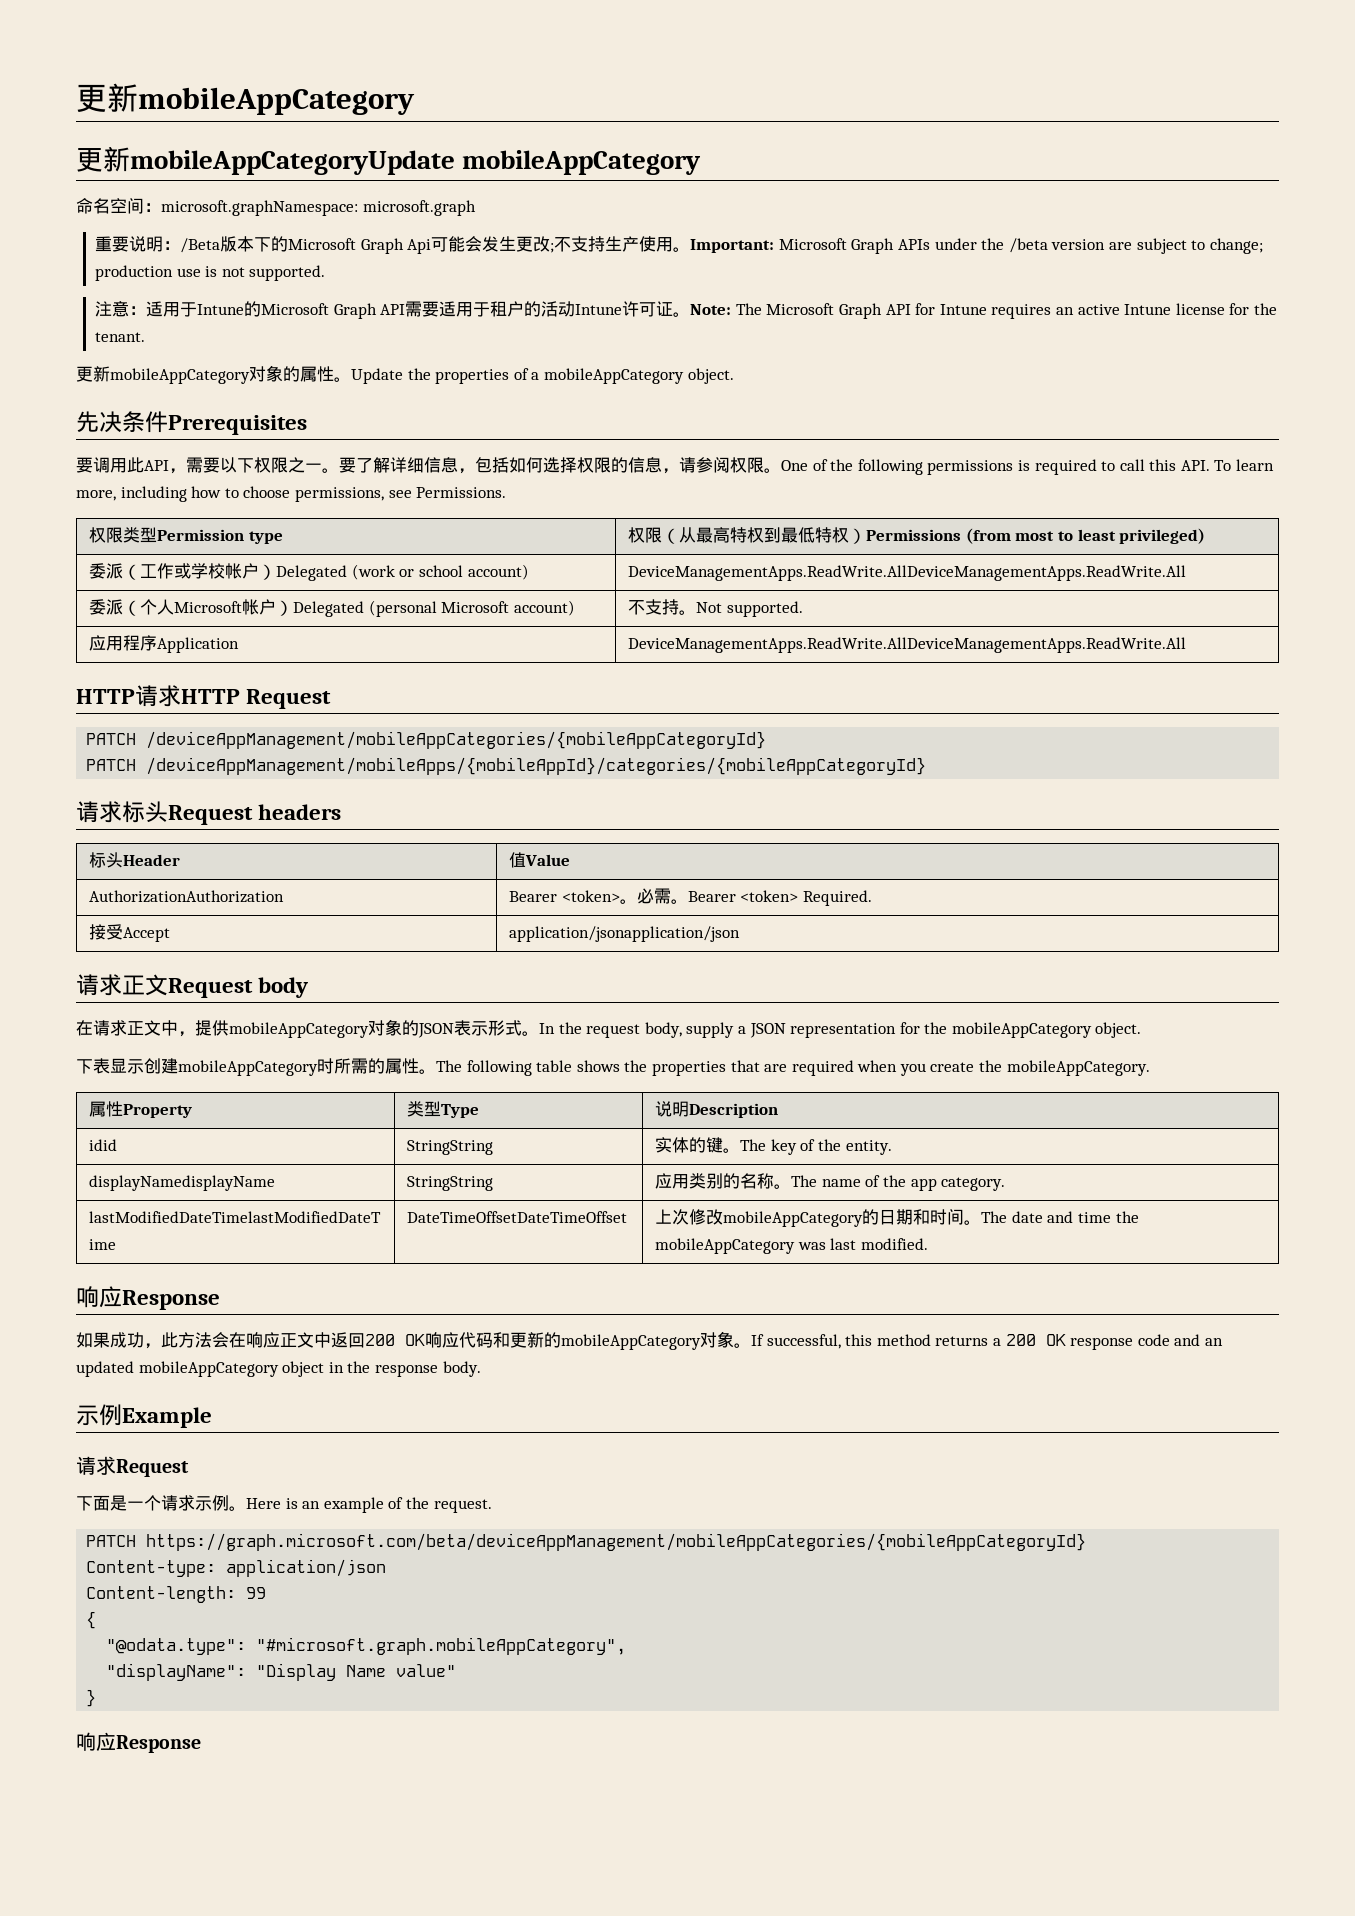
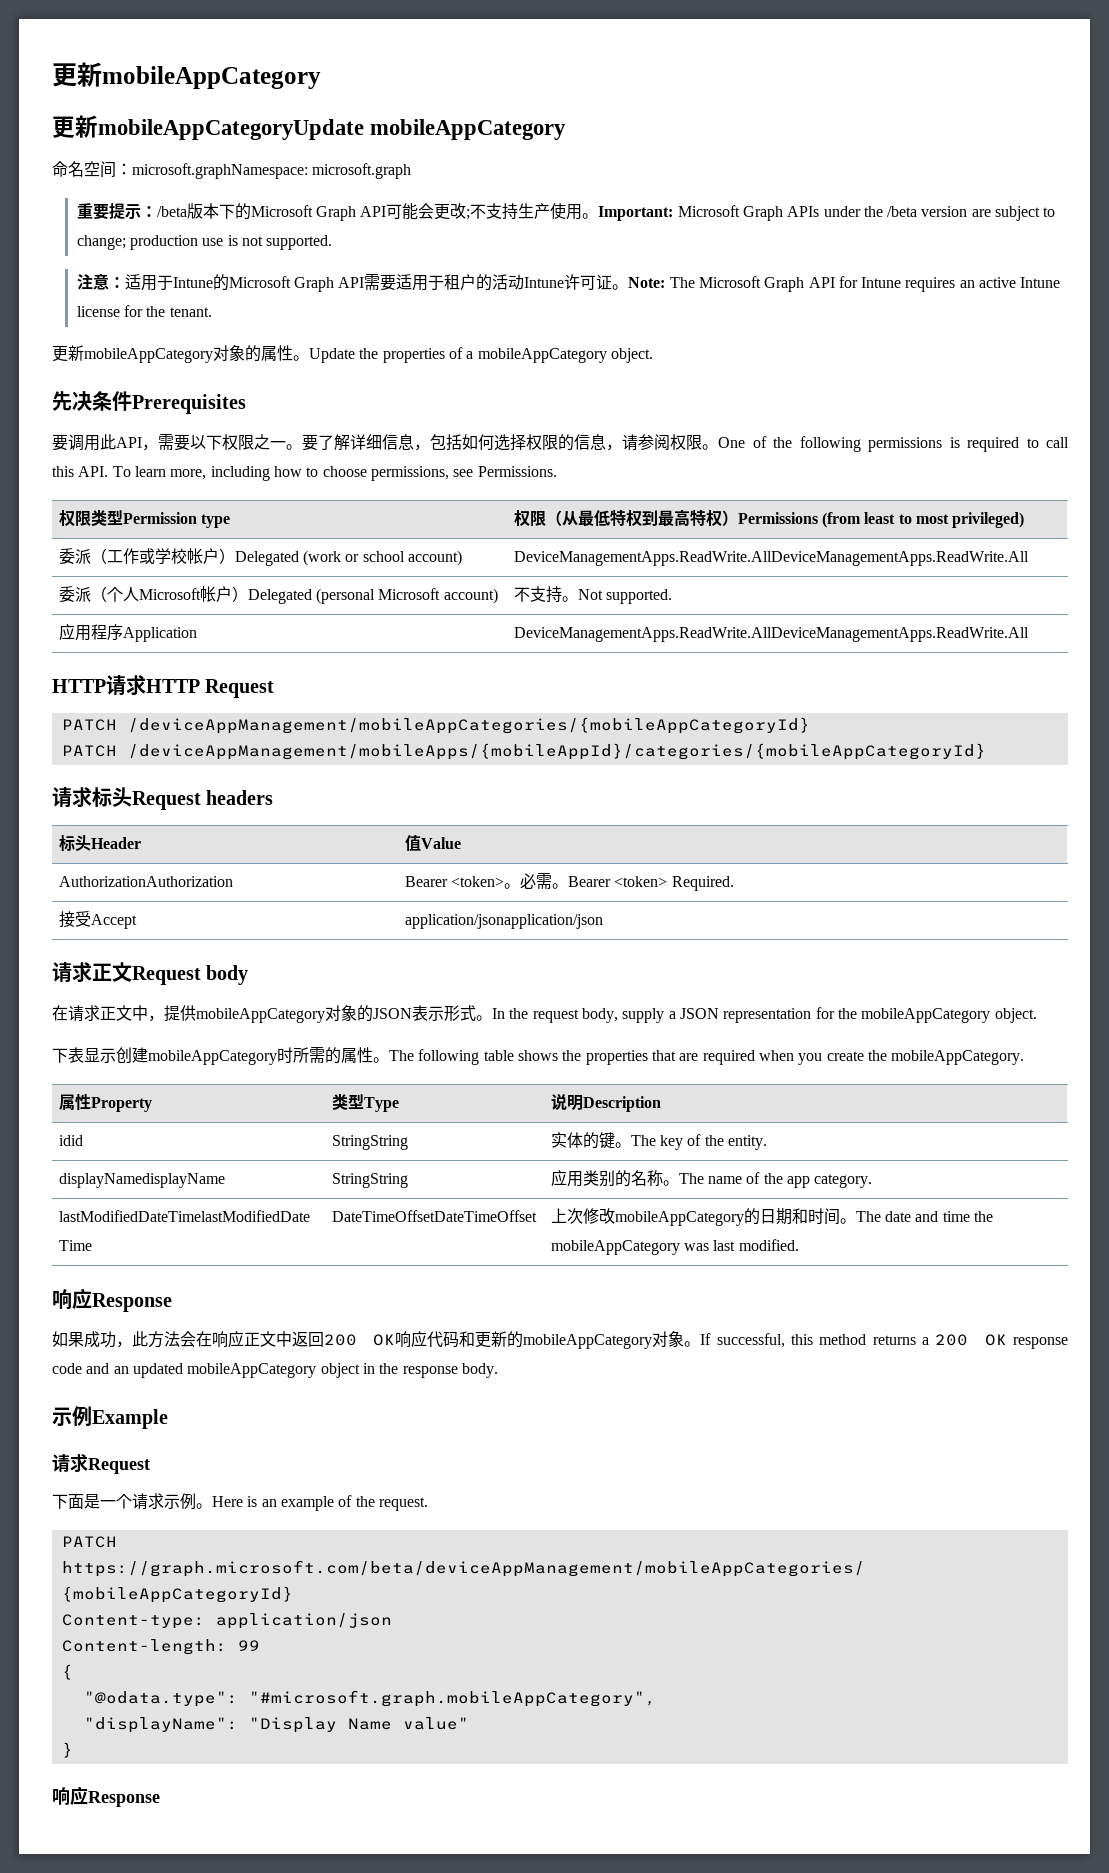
- 重要说明：/Beta版本下的Microsoft Graph Api可能会发生更改;不支持生产使用。
+ 重要提示：/beta版本下的Microsoft Graph API可能会更改;不支持生产使用。
- 权限类型Permission type | 权限（从最高特权到最低特权）Permissions (from most to least privileged)
+ 权限类型Permission type | 权限（从最低特权到最高特权）Permissions (from least to most privileged)

